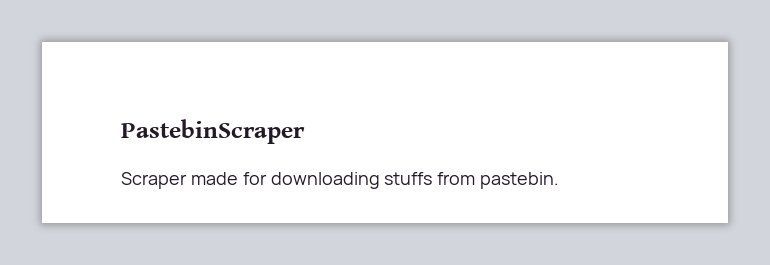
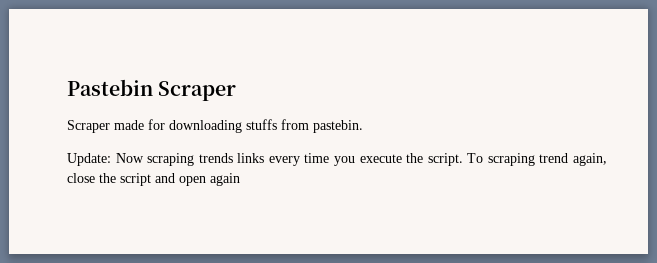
- PastebinScraper
+ Pastebin Scraper
+ Update: Now scraping trends links every time you execute the script. To scraping trend again, close the script and open again

